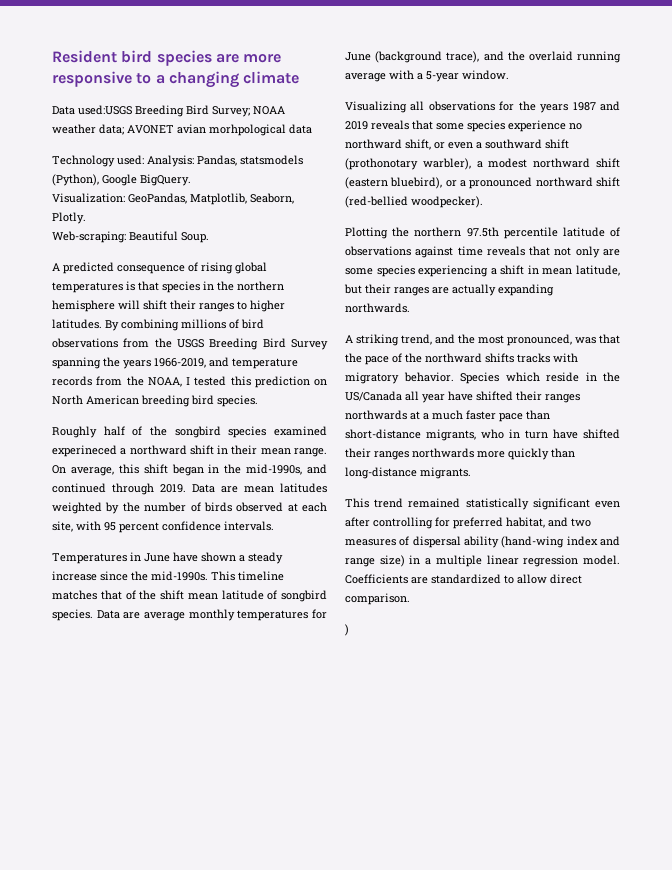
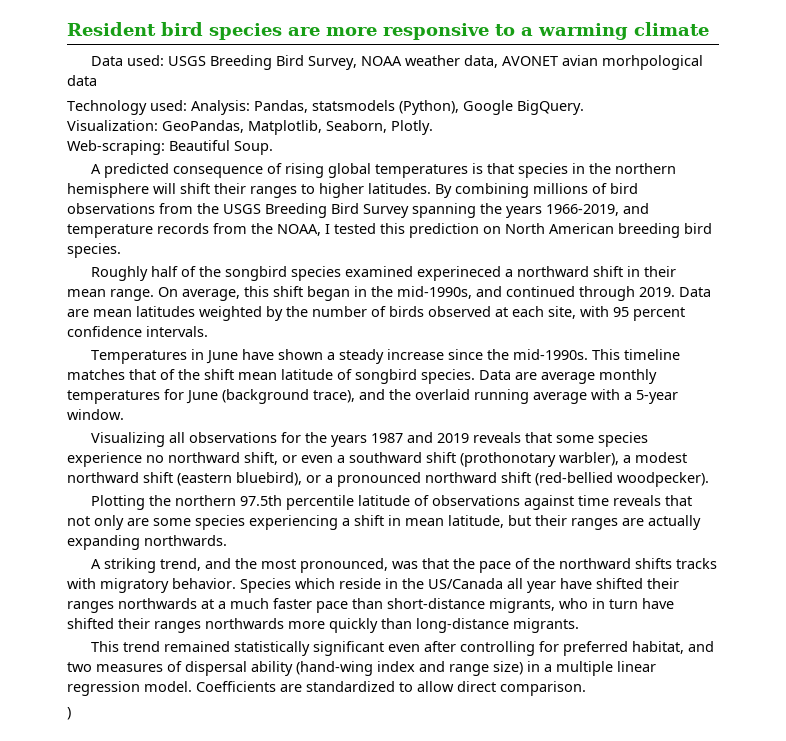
- Resident bird species are more responsive to a changing climate
+ Resident bird species are more responsive to a warming climate
- Data used:USGS Breeding Bird Survey; NOAA weather data; AVONET avian morhpological data
+ Data used: USGS Breeding Bird Survey, NOAA weather data, AVONET avian morhpological data

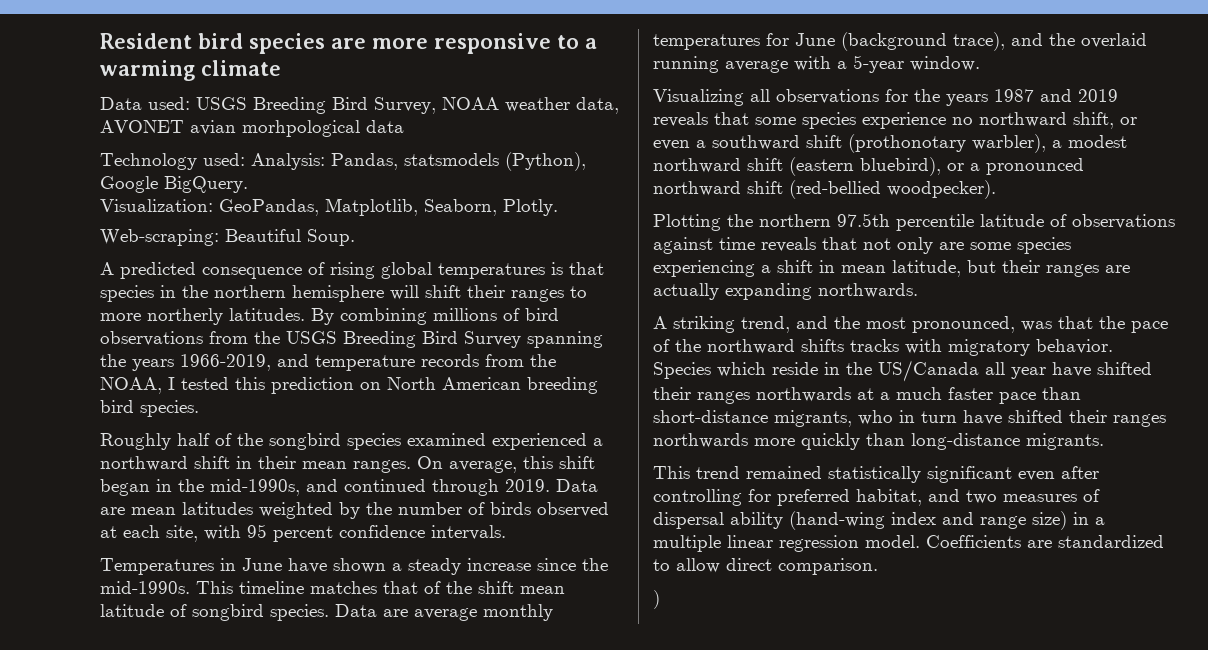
- A predicted consequence of rising global temperatures is that species in the northern hemisphere will shift their ranges to higher latitudes.
+ A predicted consequence of rising global temperatures is that species in the northern hemisphere will shift their ranges to more northerly latitudes.
- Roughly half of the songbird species examined experineced a northward shift in their mean range.
+ Roughly half of the songbird species examined experienced a northward shift in their mean ranges.

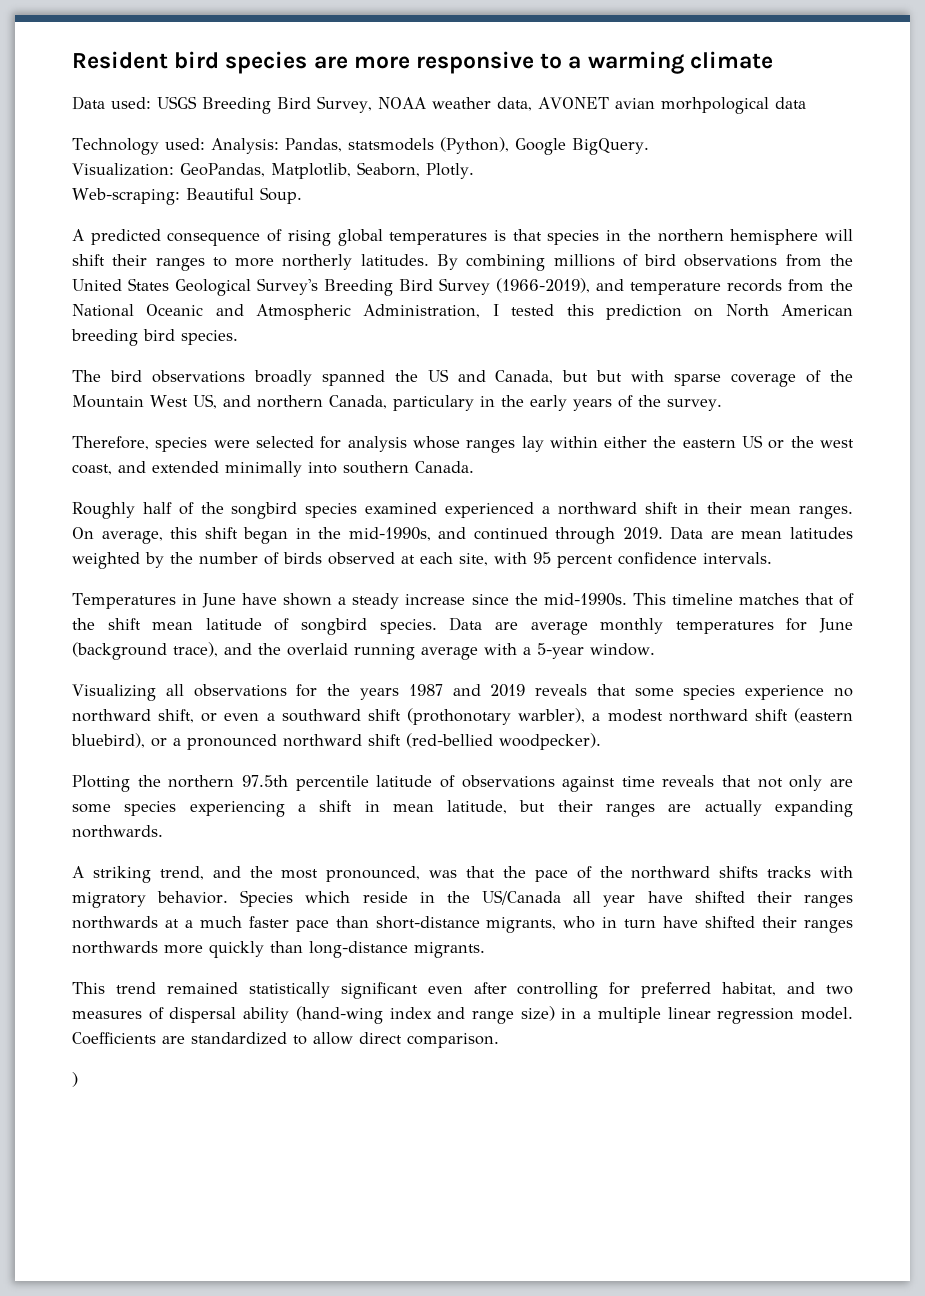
- By combining millions of bird observations from the USGS Breeding Bird Survey spanning the years 1966-2019, and temperature records from the NOAA, I tested this prediction on North American breeding bird species.
+ By combining millions of bird observations from the United States Geological Survey's Breeding Bird Survey (1966-2019), and temperature records from the National Oceanic and Atmospheric Administration, I tested this prediction on North American breeding bird species.
+ The bird observations broadly spanned the US and Canada, but but with sparse coverage of the Mountain West US, and northern Canada, particulary in the early years of the survey.
+ Therefore, species were selected for analysis whose ranges lay within either the eastern US or the west coast, and extended minimally into southern Canada.

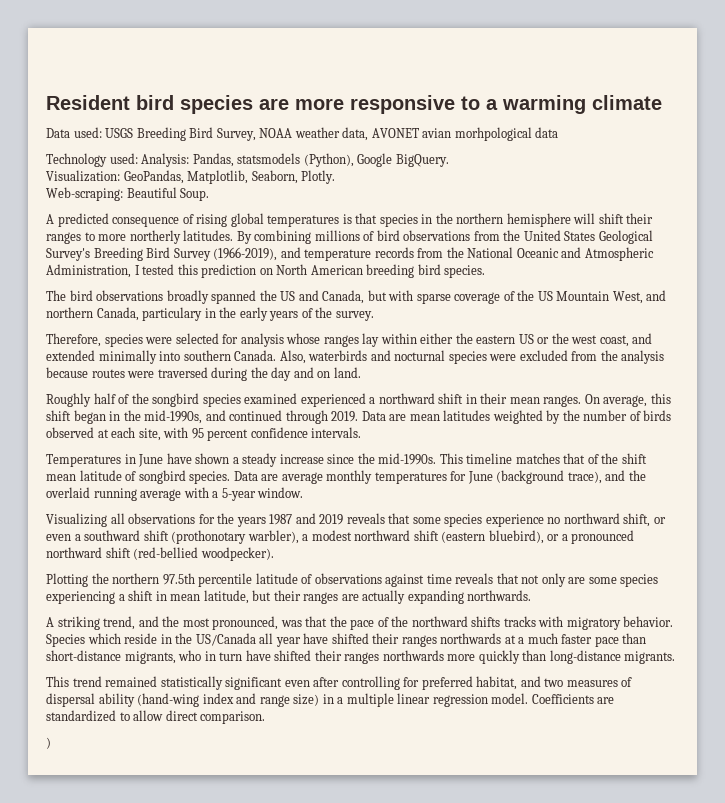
- The bird observations broadly spanned the US and Canada, but but with sparse coverage of the Mountain West US, and northern Canada, particulary in the early years of the survey.
+ The bird observations broadly spanned the US and Canada, but with sparse coverage of the US Mountain West, and northern Canada, particulary in the early years of the survey.
+ Also, waterbirds and nocturnal species were excluded from the analysis because routes were traversed during the day and on land.

